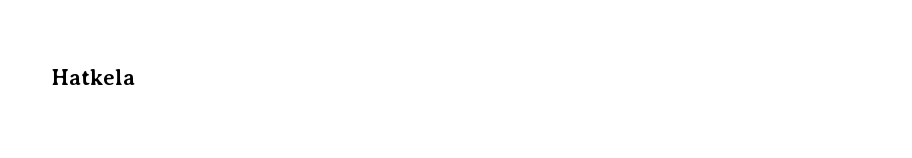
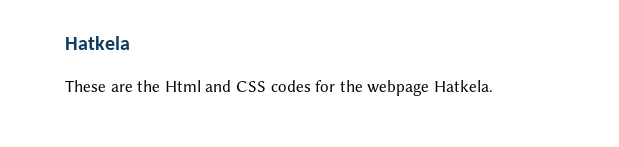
+ These are the Html and CSS codes for the webpage Hatkela.

